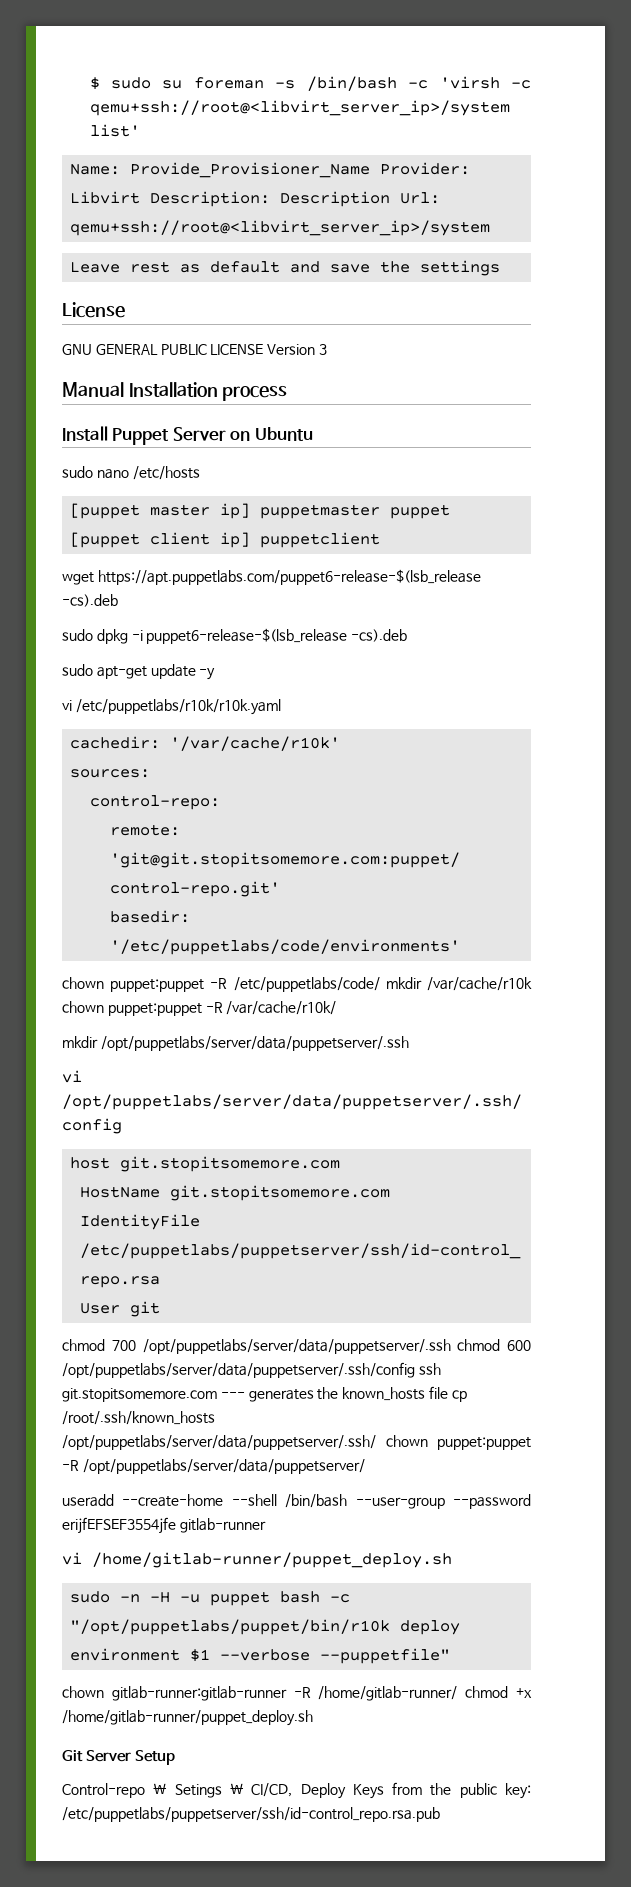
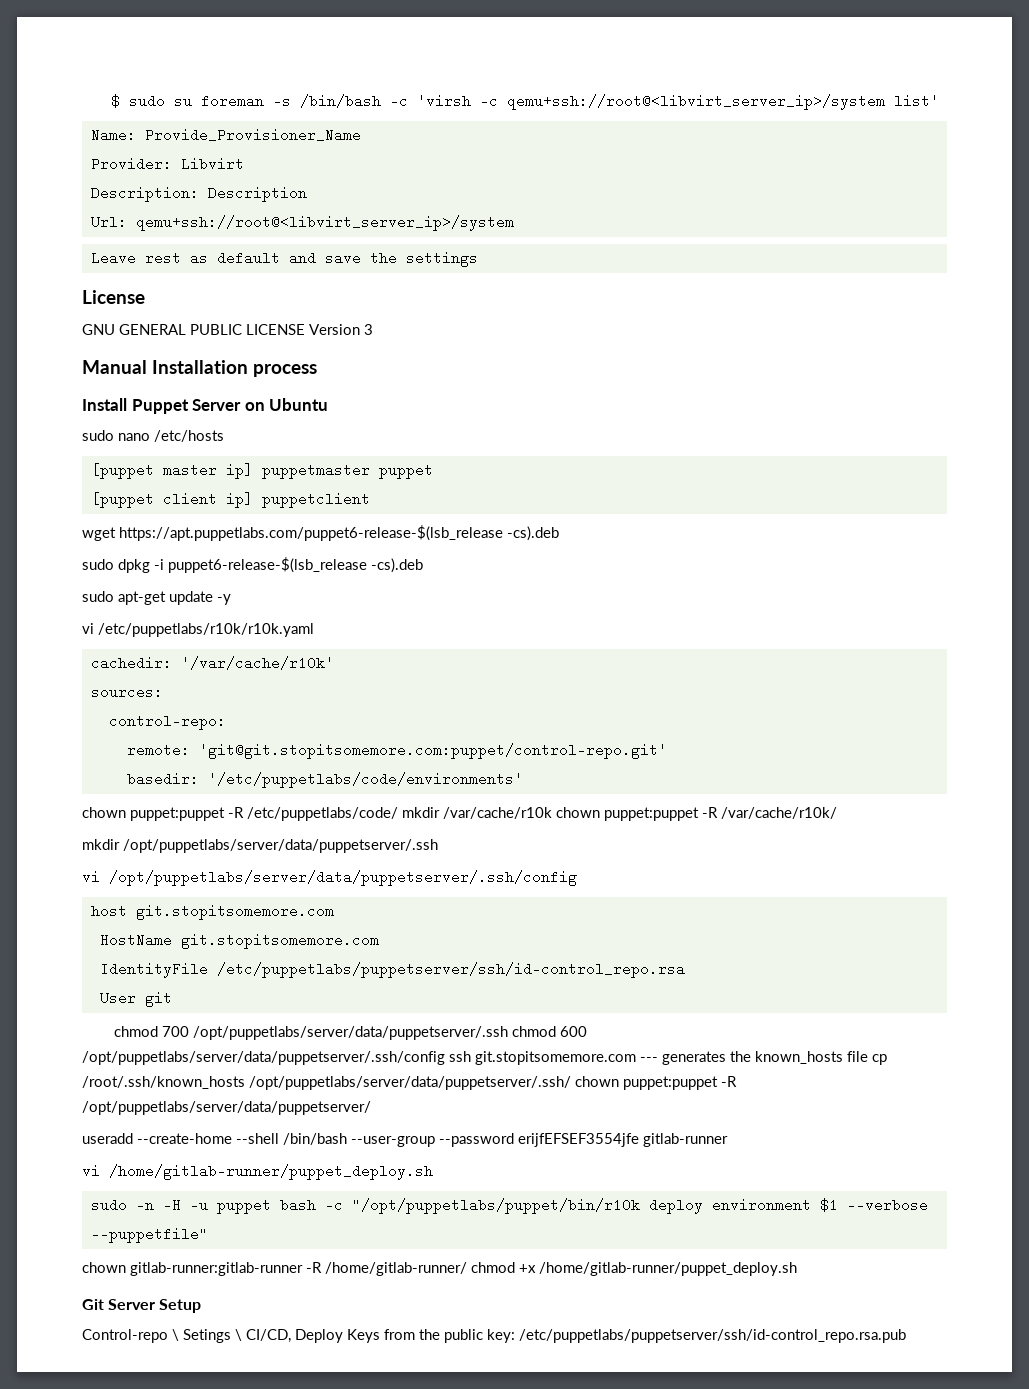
- Name: Provide_Provisioner_Name Provider: Libvirt Description: Description Url: qemu+ssh://root@<libvirt_server_ip>/system
+ Name: Provide_Provisioner_Name
+ Provider: Libvirt
+ Description: Description
+ Url: qemu+ssh://root@<libvirt_server_ip>/system

